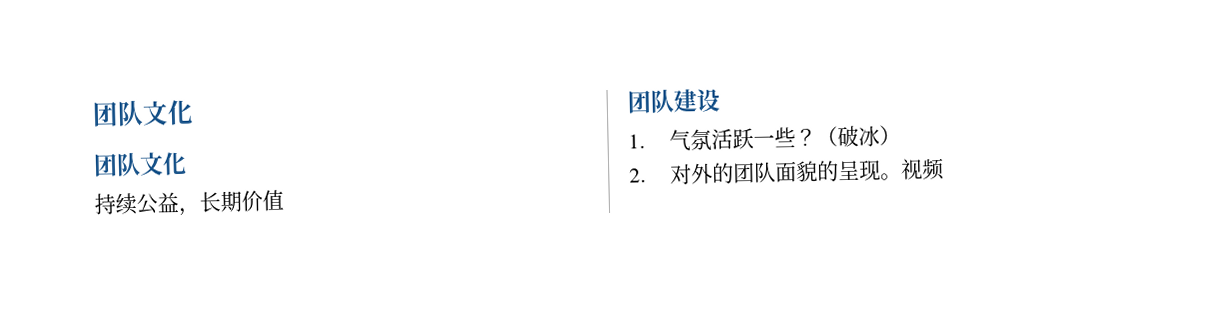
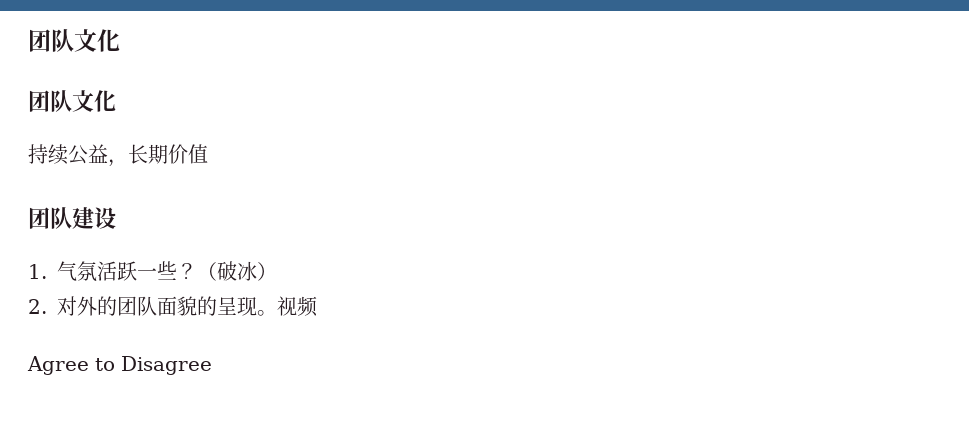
+ Agree to Disagree

